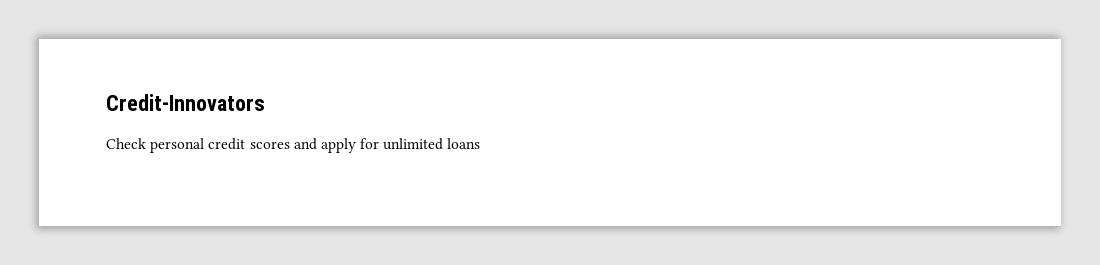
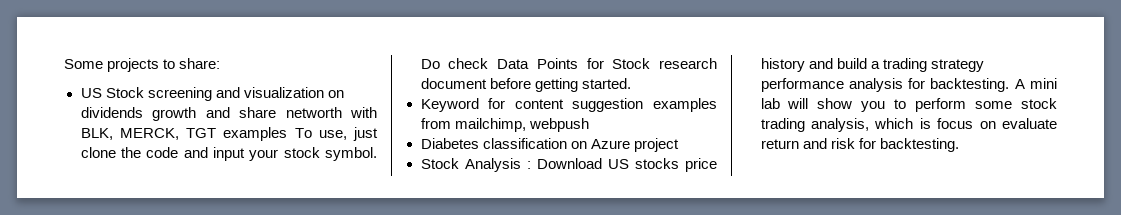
- Credit-Innovators
- Check personal credit scores and apply for unlimited loans
+ Some projects to share:
+ US Stock screening and visualization on dividends growth and share networth with BLK, MERCK, TGT examples To use, just clone the code and input your stock symbol. Do check Data Points for Stock research document before getting started.
+ Keyword for content suggestion examples from mailchimp, webpush
+ Diabetes classification on Azure project
+ Stock Analysis : Download US stocks price history and build a trading strategy performance analysis for backtesting. A mini lab will show you to perform some stock trading analysis, which is focus on evaluate return and risk for backtesting.

